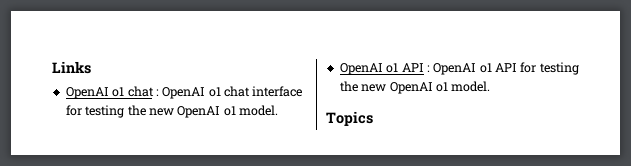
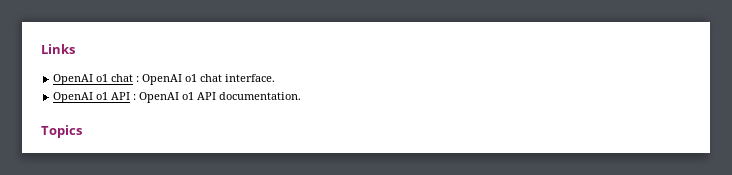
- OpenAI o1 chat : OpenAI o1 chat interface for testing the new OpenAI o1 model.
+ OpenAI o1 chat : OpenAI o1 chat interface.
- OpenAI o1 API : OpenAI o1 API for testing the new OpenAI o1 model.
+ OpenAI o1 API : OpenAI o1 API documentation.

